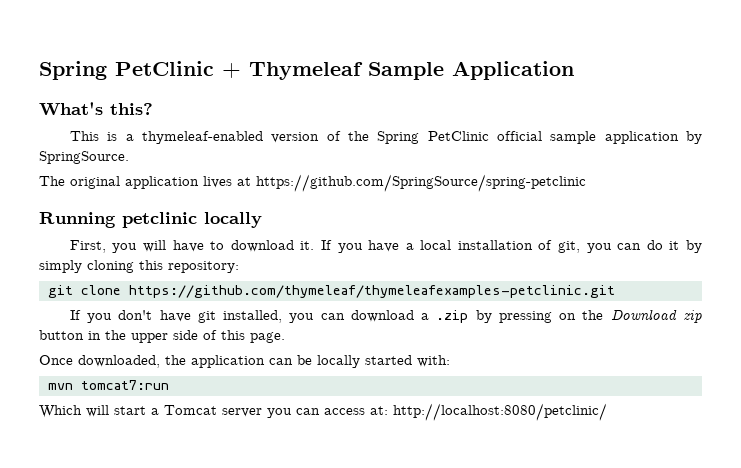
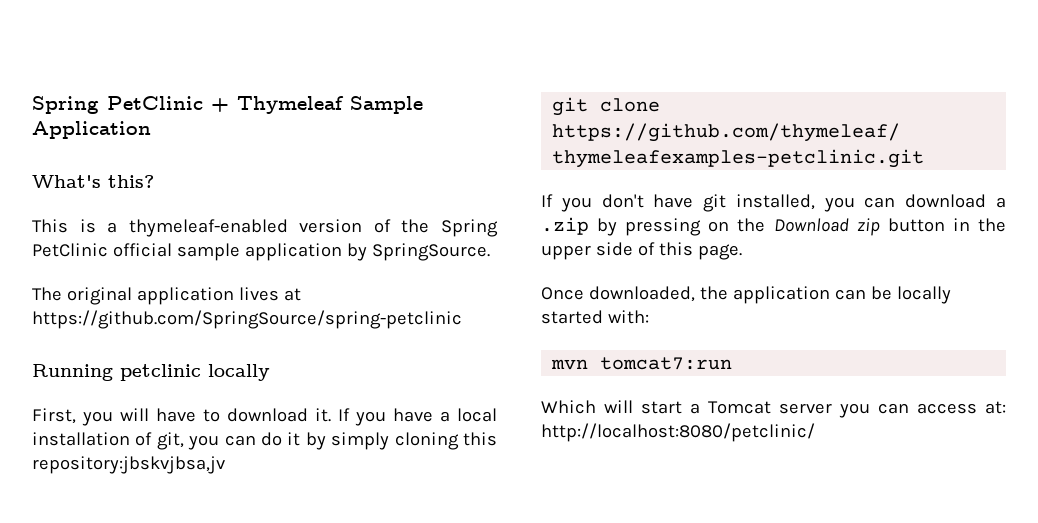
- If you have a local installation of git, you can do it by simply cloning this repository:
+ If you have a local installation of git, you can do it by simply cloning this repository:jbskvjbsa,jv

